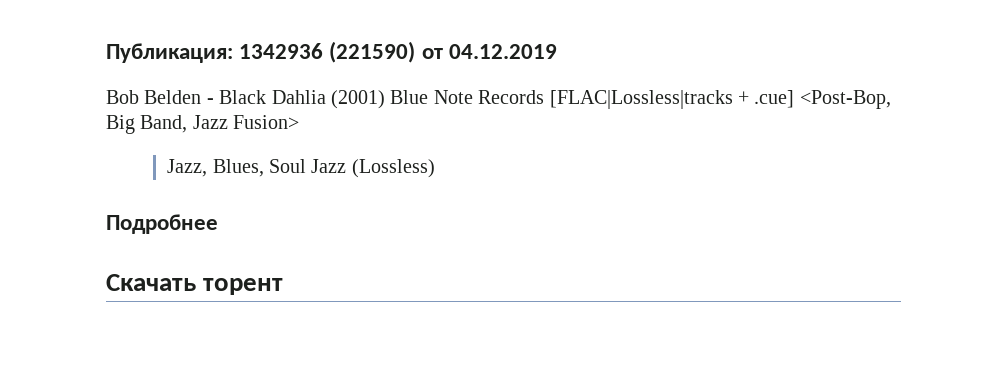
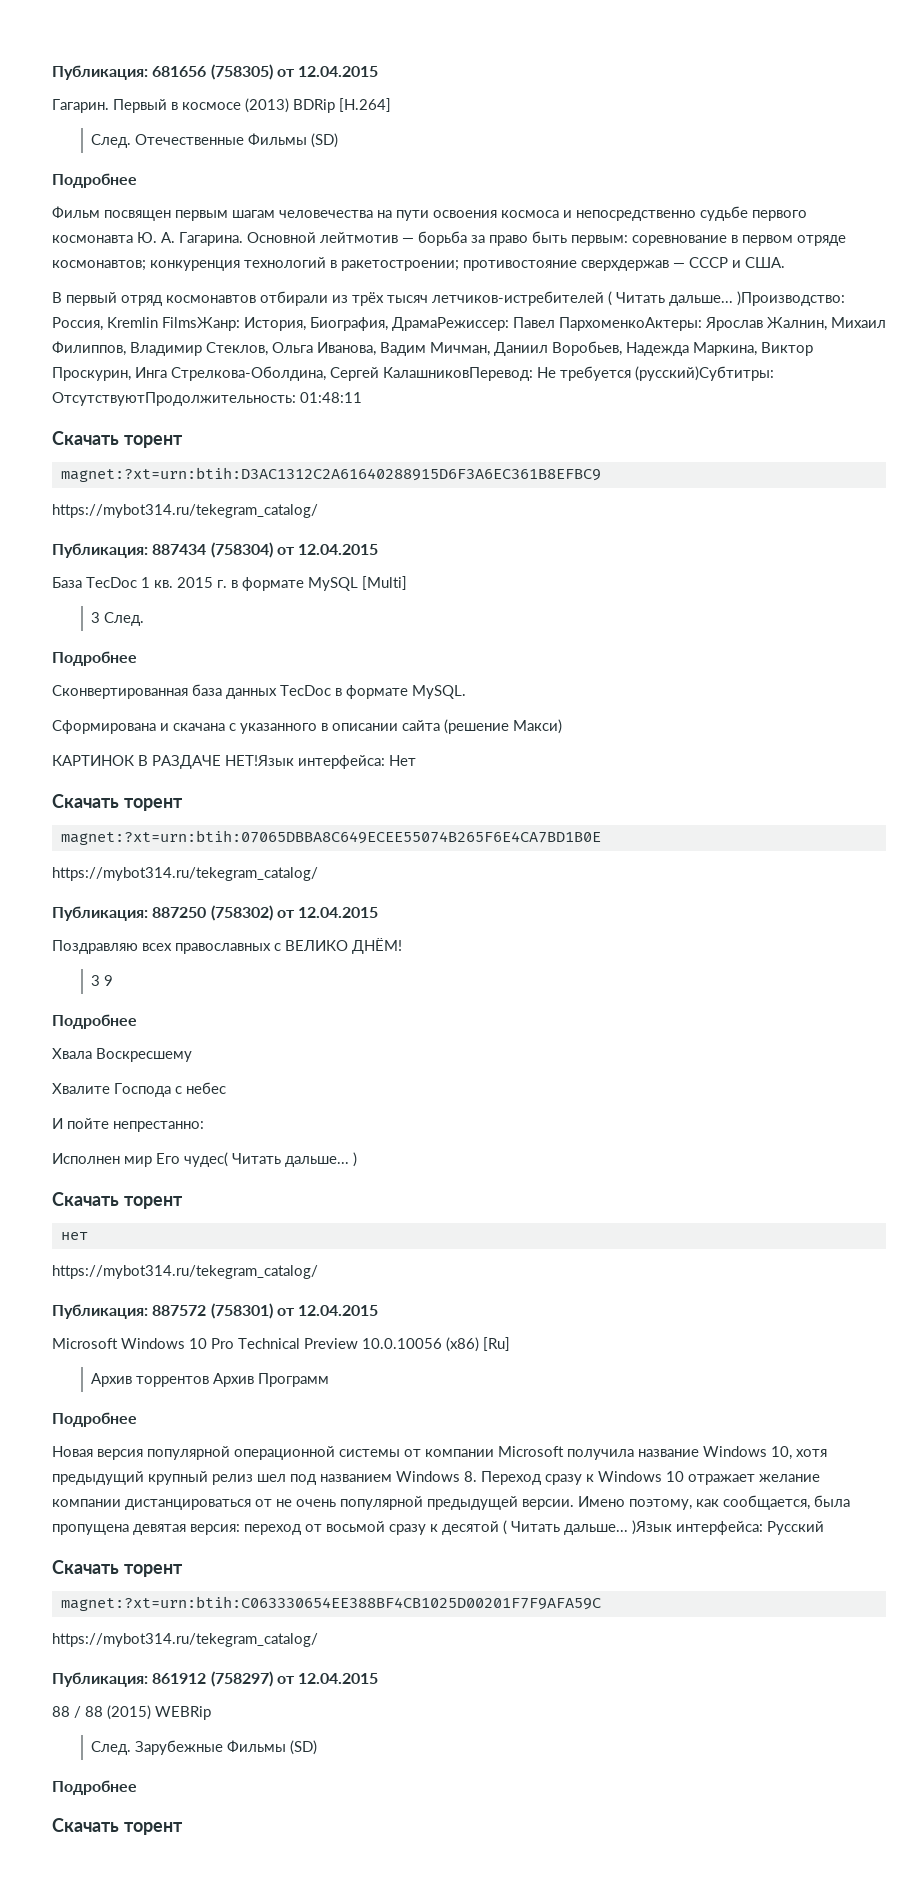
- Публикация: 1342936 (221590) от 04.12.2019
- Bob Belden - Black Dahlia (2001) Blue Note Records [FLAC|Lossless|tracks + .cue] <Post-Bop, Big Band, Jazz Fusion>
- Jazz, Blues, Soul Jazz (Lossless)
+ Публикация: 681656 (758305) от 12.04.2015
+ Гагарин. Первый в космосе (2013) BDRip [H.264]
+ След. Отечественные Фильмы (SD)
+ Подробнее
+ Фильм посвящен первым шагам человечества на пути освоения космоса и непосредственно судьбе первого космонавта Ю. А. Гагарина. Основной лейтмотив — борьба за право быть первым: соревнование в первом отряде космонавтов; конкуренция технологий в ракетостроении; противостояние сверхдержав — СССР и США.
+ В первый отряд космонавтов отбирали из трёх тысяч летчиков-истребителей ( Читать дальше... )Производство: Россия, Kremlin FilmsЖанр: История, Биография, ДрамаРежиссер: Павел ПархоменкоАктеры: Ярослав Жалнин, Михаил Филиппов, Владимир Стеклов, Ольга Иванова, Вадим Мичман, Даниил Воробьев, Надежда Маркина, Виктор Проскурин, Инга Стрелкова-Оболдина, Сергей КалашниковПеревод: Не требуется (русский)Субтитры: ОтсутствуютПродолжительность: 01:48:11
+ Скачать торент
+ magnet:?xt=urn:btih:D3AC1312C2A61640288915D6F3A6EC361B8EFBC9
+ https://mybot314.ru/tekegram_catalog/
+ Публикация: 887434 (758304) от 12.04.2015
+ База TecDoc 1 кв. 2015 г. в формате MySQL [Multi]
+ 3 След.
+ Подробнее
+ Сконвертированная база данных TecDoc в формате MySQL.
+ Сформирована и скачана с указанного в описании сайта (решение Макси)
+ КАРТИНОК В РАЗДАЧЕ НЕТ!Язык интерфейса: Нет
+ Скачать торент
+ magnet:?xt=urn:btih:07065DBBA8C649ECEE55074B265F6E4CA7BD1B0E
+ https://mybot314.ru/tekegram_catalog/
+ Публикация: 887250 (758302) от 12.04.2015
+ Поздравляю всех православных с ВЕЛИКО ДНЁМ!
+ 3 9
+ Подробнее
+ Хвала Воскресшему
+ Хвалите Господа с небес
+ И пойте непрестанно:
+ Исполнен мир Его чудес( Читать дальше... )
+ Скачать торент
+ нет
+ https://mybot314.ru/tekegram_catalog/
+ Публикация: 887572 (758301) от 12.04.2015
+ Microsoft Windows 10 Pro Technical Preview 10.0.10056 (x86) [Ru]
+ Архив торрентов Архив Программ
+ Подробнее
+ Новая версия популярной операционной системы от компании Microsoft получила название Windows 10, хотя предыдущий крупный релиз шел под названием Windows 8. Переход сразу к Windows 10 отражает желание компании дистанцироваться от не очень популярной предыдущей версии. Имено поэтому, как сообщается, была пропущена девятая версия: переход от восьмой сразу к десятой ( Читать дальше... )Язык интерфейса: Русский
+ Скачать торент
+ magnet:?xt=urn:btih:C063330654EE388BF4CB1025D00201F7F9AFA59C
+ https://mybot314.ru/tekegram_catalog/
+ Публикация: 861912 (758297) от 12.04.2015
+ 88 / 88 (2015) WEBRip
+ След. Зарубежные Фильмы (SD)

